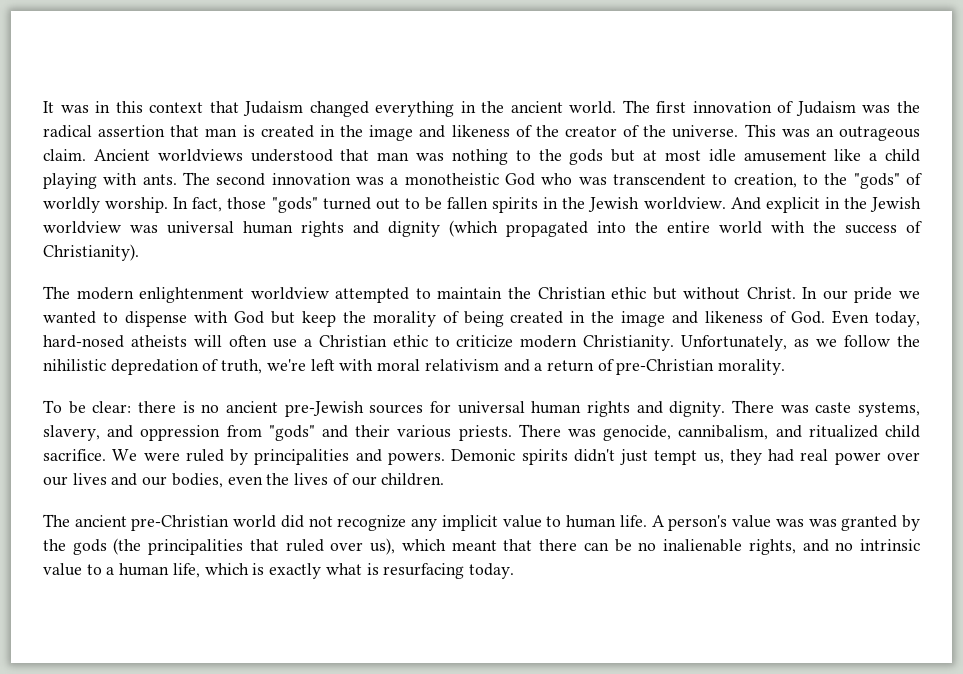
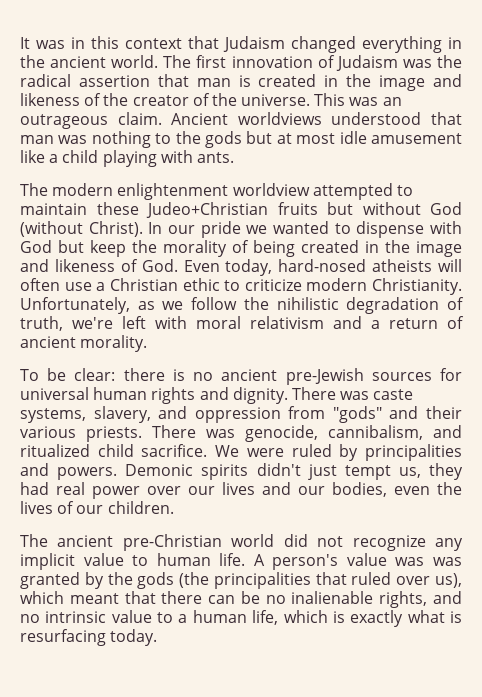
- The second innovation was a monotheistic God who was transcendent to creation, to the "gods" of worldly worship. In fact, those "gods" turned out to be fallen spirits in the Jewish worldview. And explicit in the Jewish worldview was universal human rights and dignity (which propagated into the entire world with the success of Christianity).
- The modern enlightenment worldview attempted to maintain the Christian ethic but without Christ.
+ The modern enlightenment worldview attempted to maintain these Judeo+Christian fruits but without God (without Christ).
- Unfortunately, as we follow the nihilistic depredation of truth, we're left with moral relativism and a return of pre-Christian morality.
+ Unfortunately, as we follow the nihilistic degradation of truth, we're left with moral relativism and a return of ancient morality.

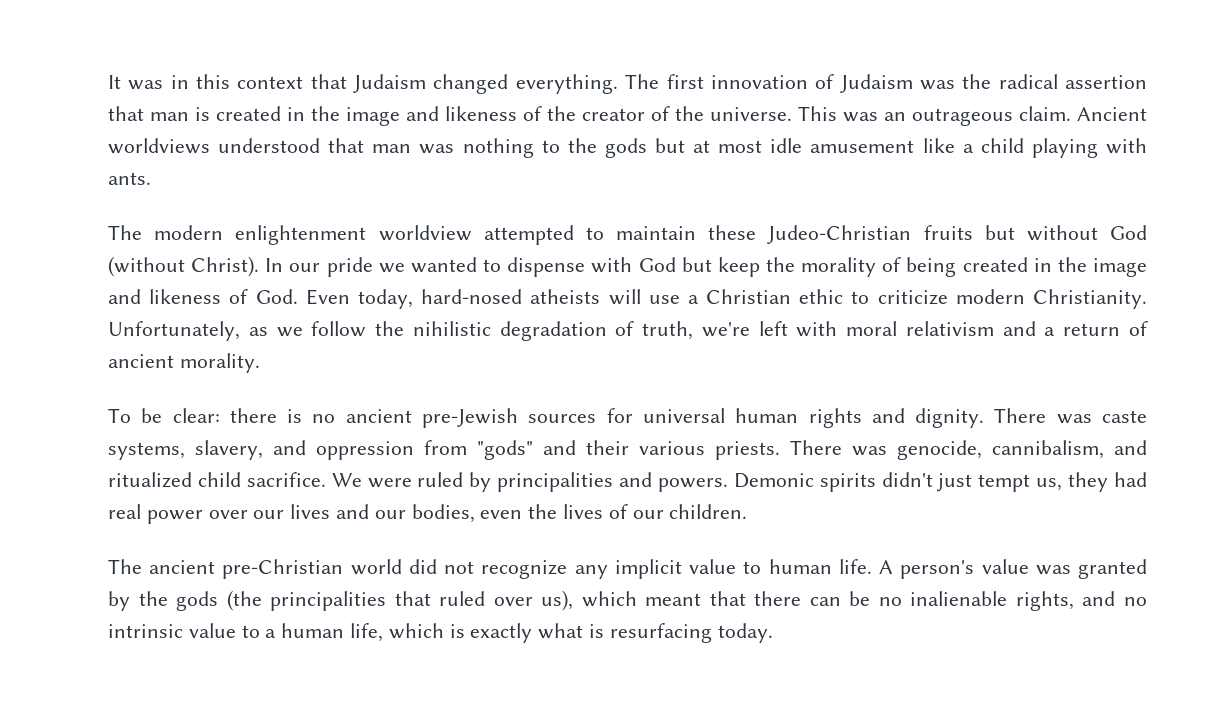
- It was in this context that Judaism changed everything in the ancient world.
+ It was in this context that Judaism changed everything.
- The modern enlightenment worldview attempted to maintain these Judeo+Christian fruits but without God (without Christ).
+ The modern enlightenment worldview attempted to maintain these Judeo-Christian fruits but without God (without Christ).
- In our pride we wanted to dispense with God but keep the morality of being created in the image and likeness of God. Even today, hard-nosed atheists will often use a Christian ethic to criticize modern Christianity.
+ In our pride we wanted to dispense with God but keep the morality of being created in the image and likeness of God. Even today, hard-nosed atheists will use a Christian ethic to criticize modern Christianity.
- A person's value was was granted by the gods (the principalities that ruled over us), which meant that there can be no inalienable rights, and no intrinsic value to a human life, which is exactly what is resurfacing today.
+ A person's value was granted by the gods (the principalities that ruled over us), which meant that there can be no inalienable rights, and no intrinsic value to a human life, which is exactly what is resurfacing today.

